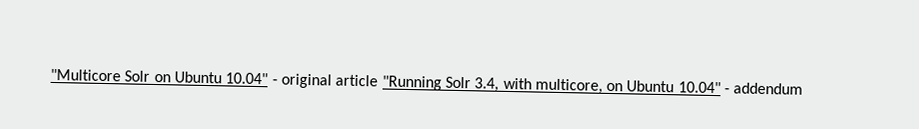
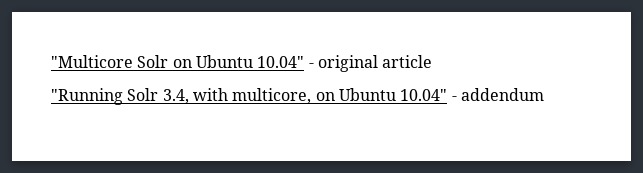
- "Multicore Solr on Ubuntu 10.04" - original article "Running Solr 3.4, with multicore, on Ubuntu 10.04" - addendum
+ "Multicore Solr on Ubuntu 10.04" - original article
+ "Running Solr 3.4, with multicore, on Ubuntu 10.04" - addendum

